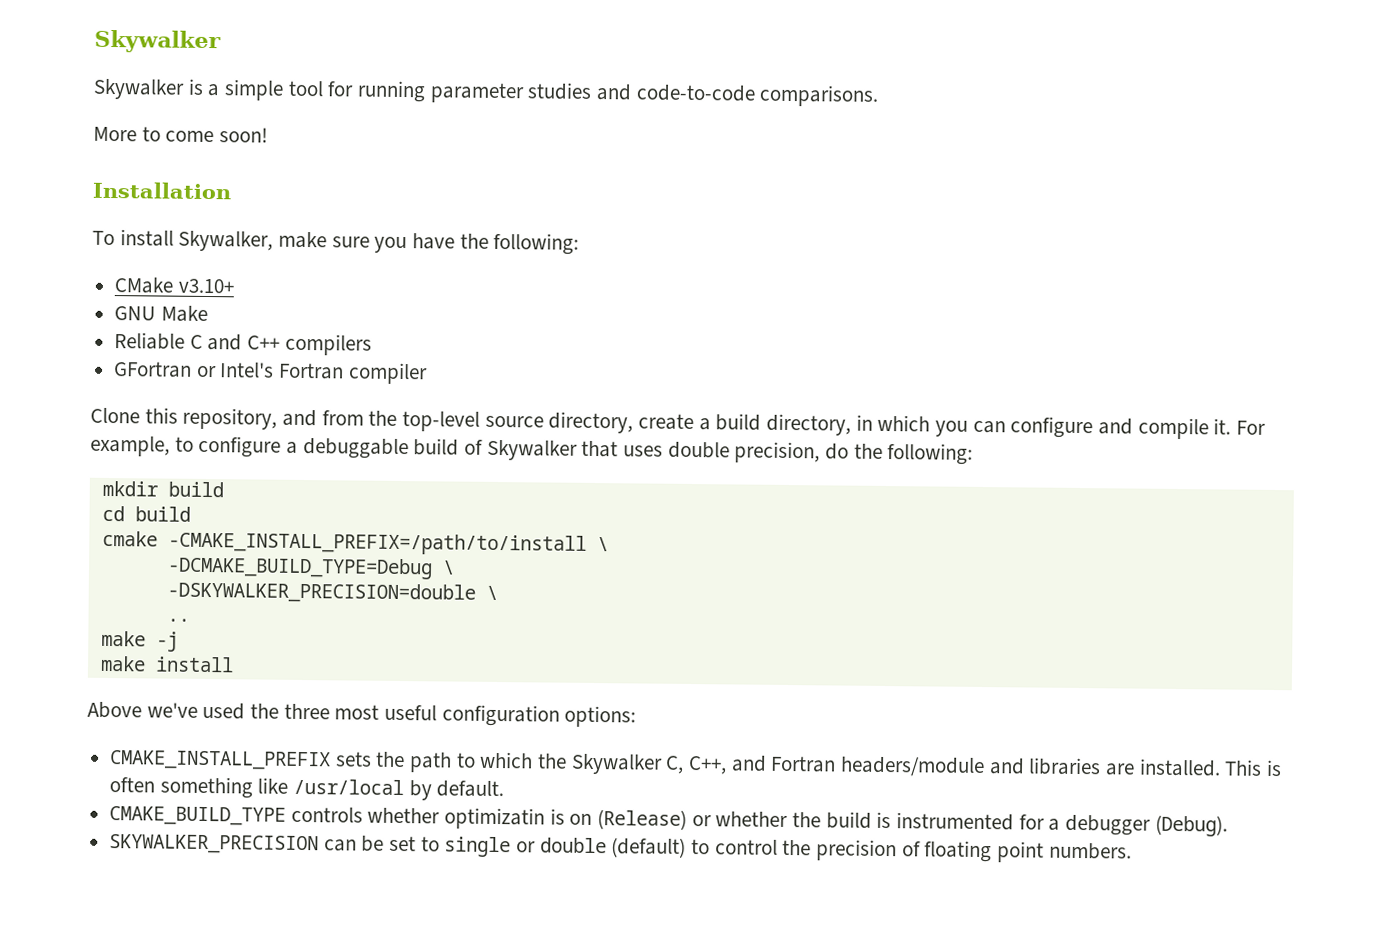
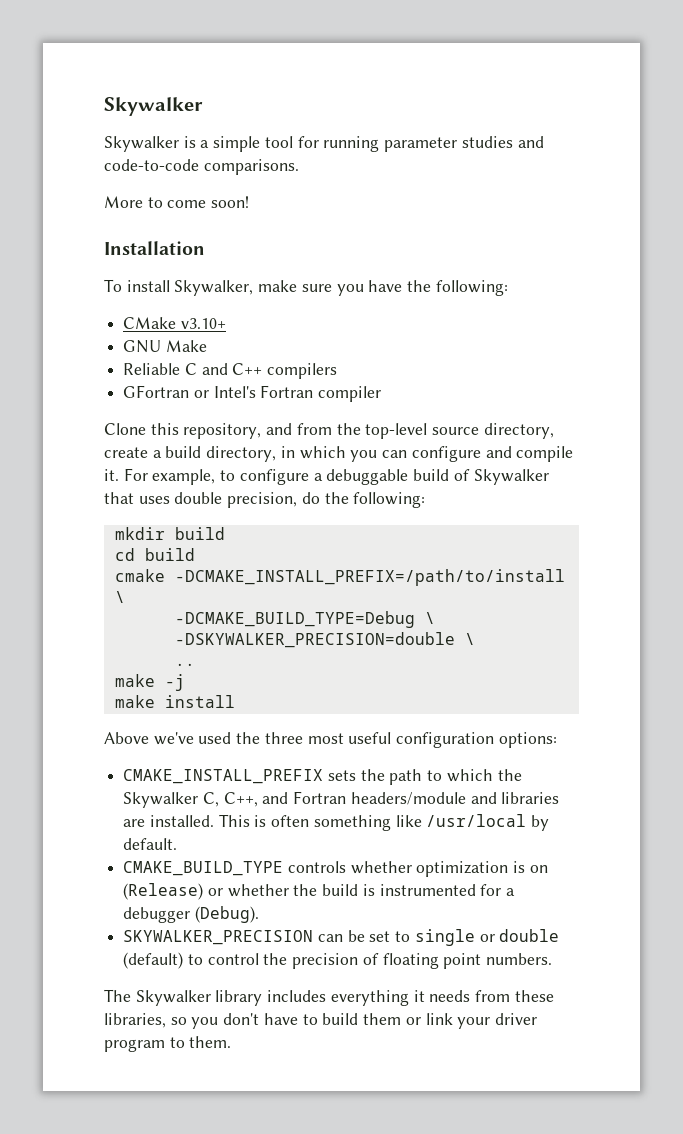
- cmake -CMAKE_INSTALL_PREFIX=/path/to/install \
+ cmake -DCMAKE_INSTALL_PREFIX=/path/to/install \
- CMAKE_BUILD_TYPE controls whether optimizatin is on (Release) or whether the build is instrumented for a debugger (Debug).
+ CMAKE_BUILD_TYPE controls whether optimization is on (Release) or whether the build is instrumented for a debugger (Debug).
+ The Skywalker library includes everything it needs from these libraries, so you don't have to build them or link your driver program to them.

